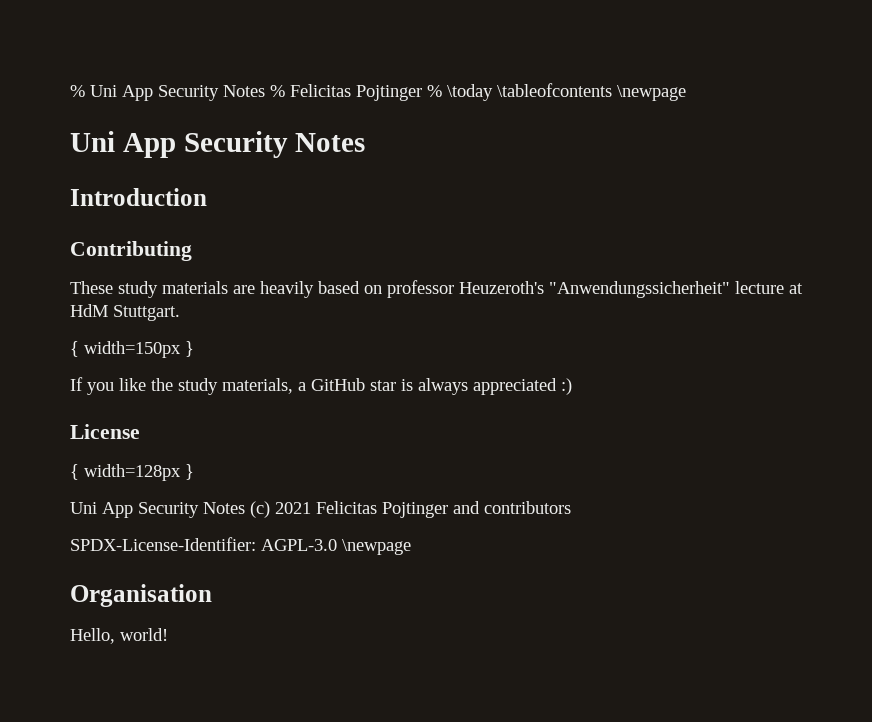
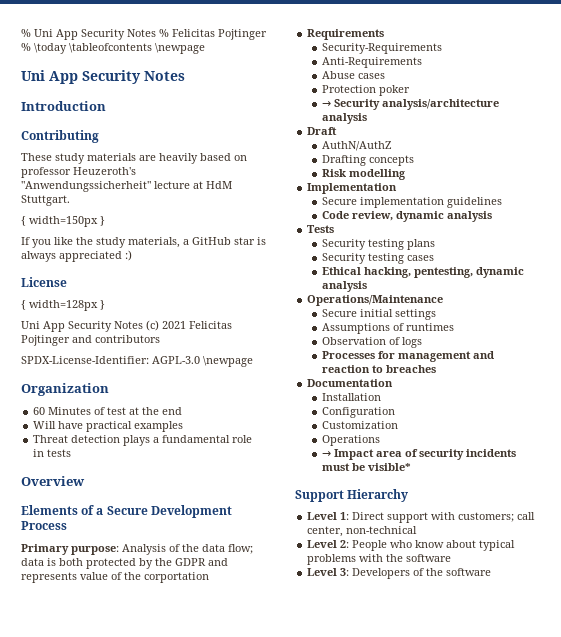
- Organisation
- Hello, world!
+ Organization
+ 60 Minutes of test at the end
+ Will have practical examples
+ Threat detection plays a fundamental role in tests
+ Overview
+ Elements of a Secure Development Process
+ Primary purpose: Analysis of the data flow; data is both protected by the GDPR and represents value of the corportation
+ Requirements
+ Security-Requirements
+ Anti-Requirements
+ Abuse cases
+ Protection poker
+ → Security analysis/architecture analysis
+ Draft
+ AuthN/AuthZ
+ Drafting concepts
+ Risk modelling
+ Implementation
+ Secure implementation guidelines
+ Code review, dynamic analysis
+ Tests
+ Security testing plans
+ Security testing cases
+ Ethical hacking, pentesting, dynamic analysis
+ Operations/Maintenance
+ Secure initial settings
+ Assumptions of runtimes
+ Observation of logs
+ Processes for management and reaction to breaches
+ Documentation
+ Installation
+ Configuration
+ Customization
+ Operations
+ → Impact area of security incidents must be visible*
+ Support Hierarchy
+ Level 1: Direct support with customers; call center, non-technical
+ Level 2: People who know about typical problems with the software
+ Level 3: Developers of the software

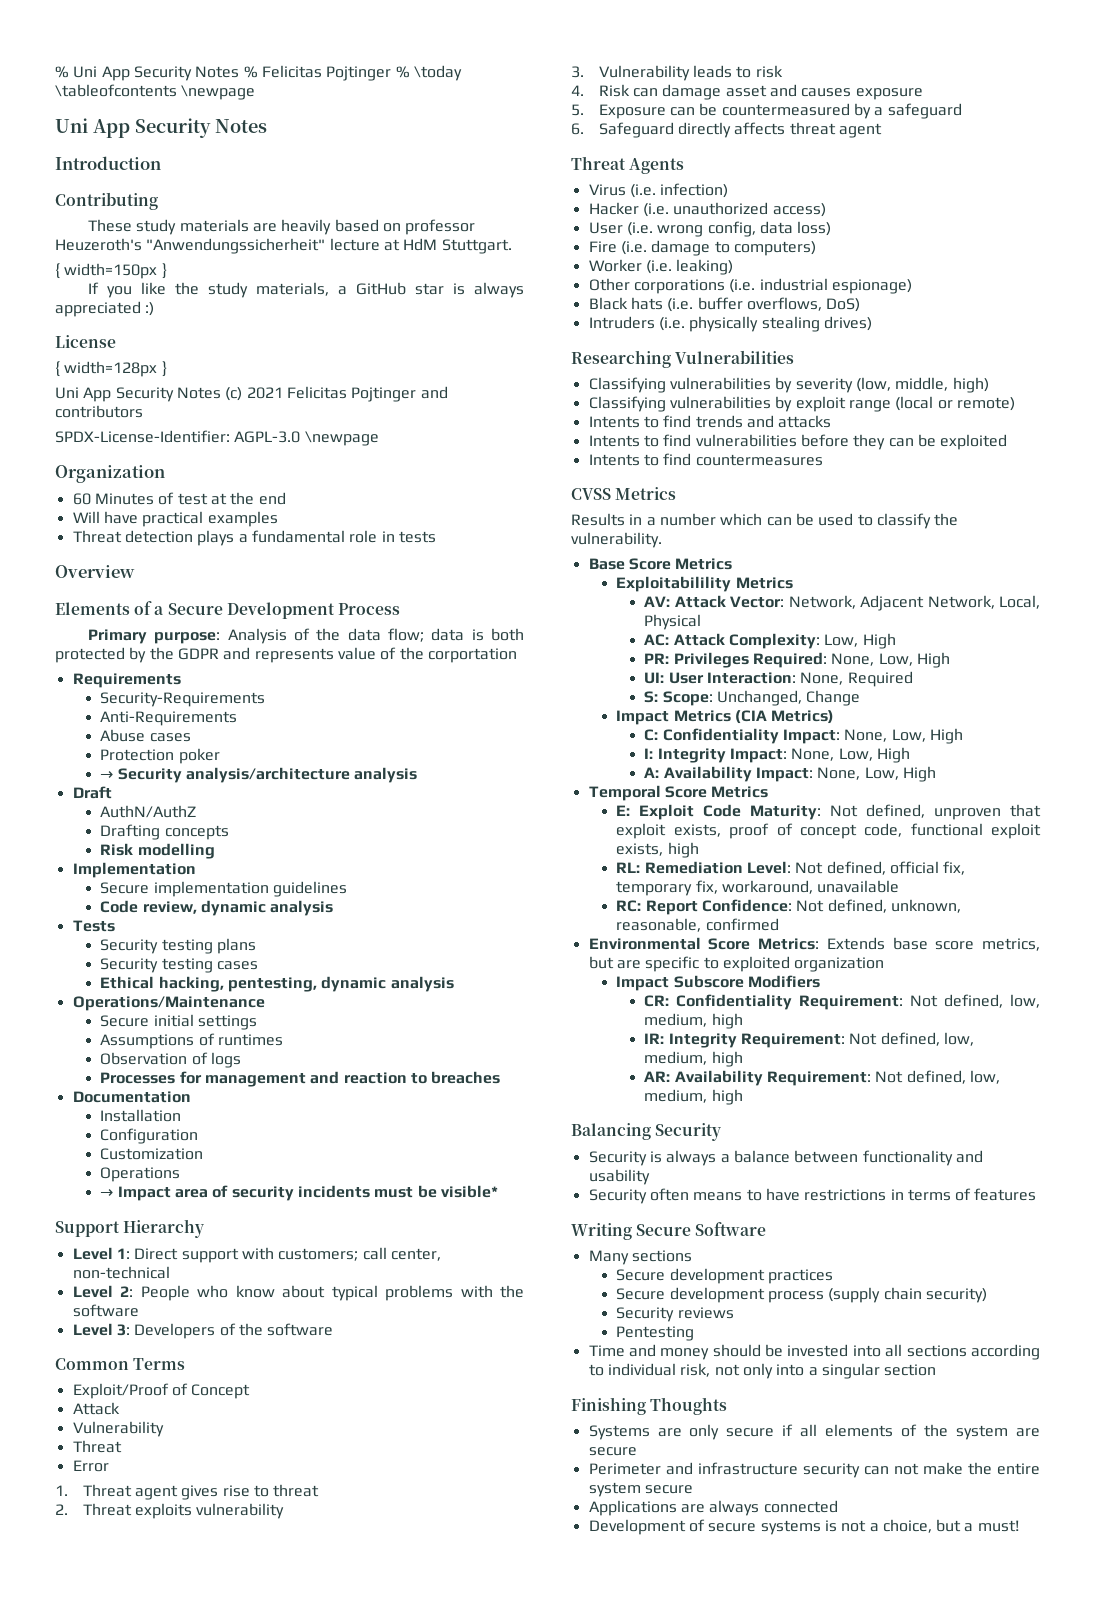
+ Common Terms
+ Exploit/Proof of Concept
+ Attack
+ Vulnerability
+ Threat
+ Error
+ 1. Threat agent gives rise to threat
+ 2. Threat exploits vulnerability
+ 3. Vulnerability leads to risk
+ 4. Risk can damage asset and causes exposure
+ 5. Exposure can be countermeasured by a safeguard
+ 6. Safeguard directly affects threat agent
+ Threat Agents
+ Virus (i.e. infection)
+ Hacker (i.e. unauthorized access)
+ User (i.e. wrong config, data loss)
+ Fire (i.e. damage to computers)
+ Worker (i.e. leaking)
+ Other corporations (i.e. industrial espionage)
+ Black hats (i.e. buffer overflows, DoS)
+ Intruders (i.e. physically stealing drives)
+ Researching Vulnerabilities
+ Classifying vulnerabilities by severity (low, middle, high)
+ Classifying vulnerabilities by exploit range (local or remote)
+ Intents to find trends and attacks
+ Intents to find vulnerabilities before they can be exploited
+ Intents to find countermeasures
+ CVSS Metrics
+ Results in a number which can be used to classify the vulnerability.
+ Base Score Metrics
+ Exploitabilility Metrics
+ AV: Attack Vector: Network, Adjacent Network, Local, Physical
+ AC: Attack Complexity: Low, High
+ PR: Privileges Required: None, Low, High
+ UI: User Interaction: None, Required
+ S: Scope: Unchanged, Change
+ Impact Metrics (CIA Metrics)
+ C: Confidentiality Impact: None, Low, High
+ I: Integrity Impact: None, Low, High
+ A: Availability Impact: None, Low, High
+ Temporal Score Metrics
+ E: Exploit Code Maturity: Not defined, unproven that exploit exists, proof of concept code, functional exploit exists, high
+ RL: Remediation Level: Not defined, official fix, temporary fix, workaround, unavailable
+ RC: Report Confidence: Not defined, unknown, reasonable, confirmed
+ Environmental Score Metrics: Extends base score metrics, but are specific to exploited organization
+ Impact Subscore Modifiers
+ CR: Confidentiality Requirement: Not defined, low, medium, high
+ IR: Integrity Requirement: Not defined, low, medium, high
+ AR: Availability Requirement: Not defined, low, medium, high
+ Balancing Security
+ Security is always a balance between functionality and usability
+ Security often means to have restrictions in terms of features
+ Writing Secure Software
+ Many sections
+ Secure development practices
+ Secure development process (supply chain security)
+ Security reviews
+ Pentesting
+ Time and money should be invested into all sections according to individual risk, not only into a singular section
+ Finishing Thoughts
+ Systems are only secure if all elements of the system are secure
+ Perimeter and infrastructure security can not make the entire system secure
+ Applications are always connected
+ Development of secure systems is not a choice, but a must!

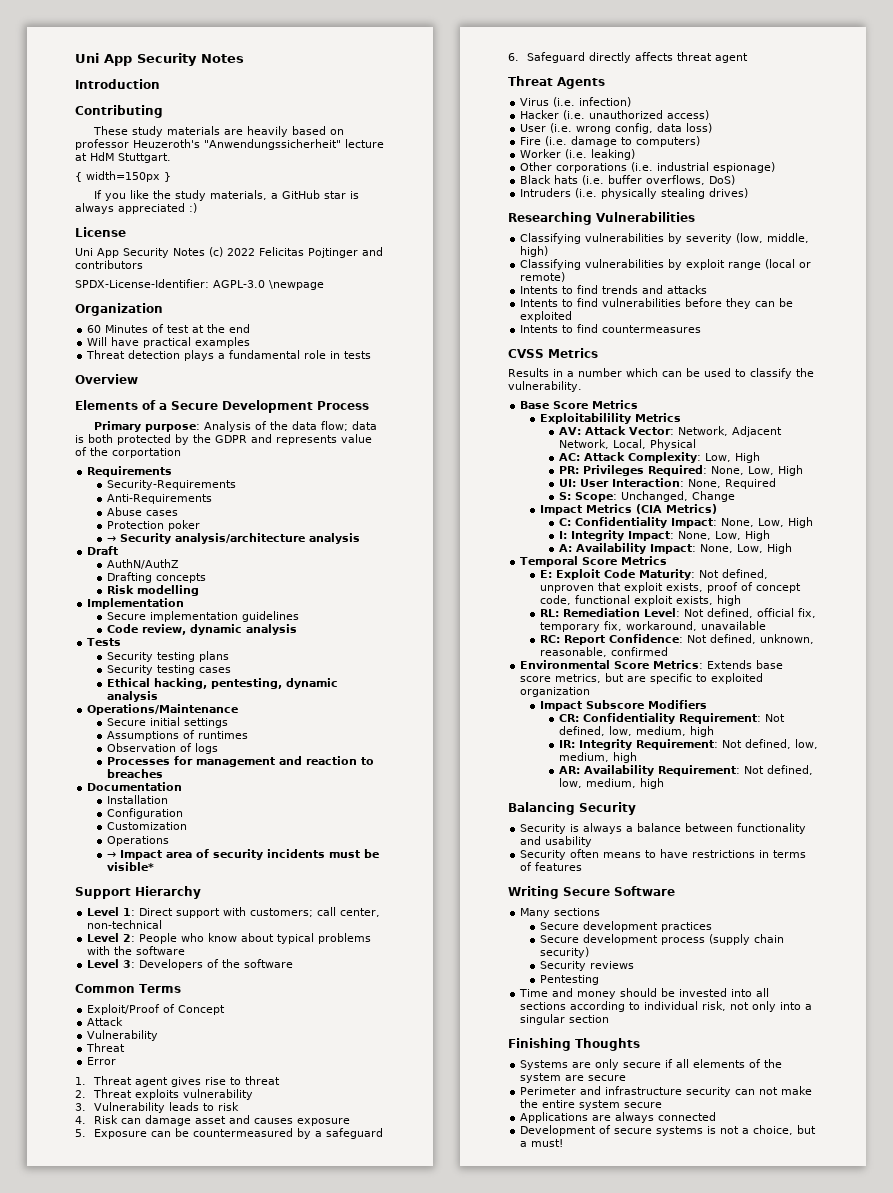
- % Uni App Security Notes % Felicitas Pojtinger % \today \tableofcontents \newpage
- { width=128px }
- Uni App Security Notes (c) 2021 Felicitas Pojtinger and contributors
+ Uni App Security Notes (c) 2022 Felicitas Pojtinger and contributors

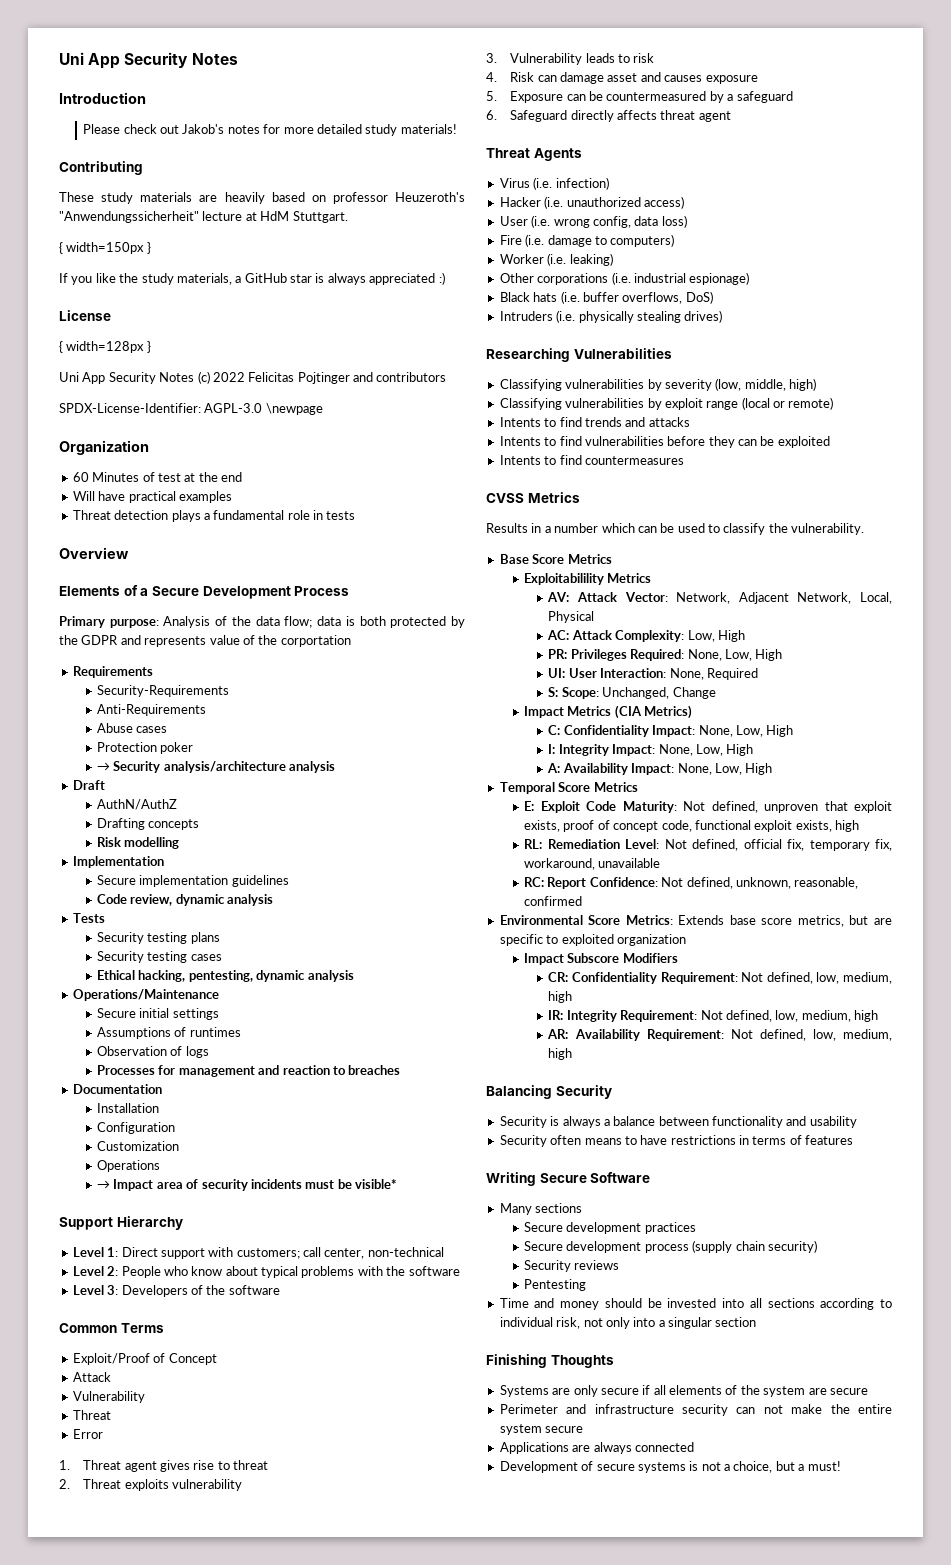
+ Please check out Jakob's notes for more detailed study materials!
+ { width=128px }

